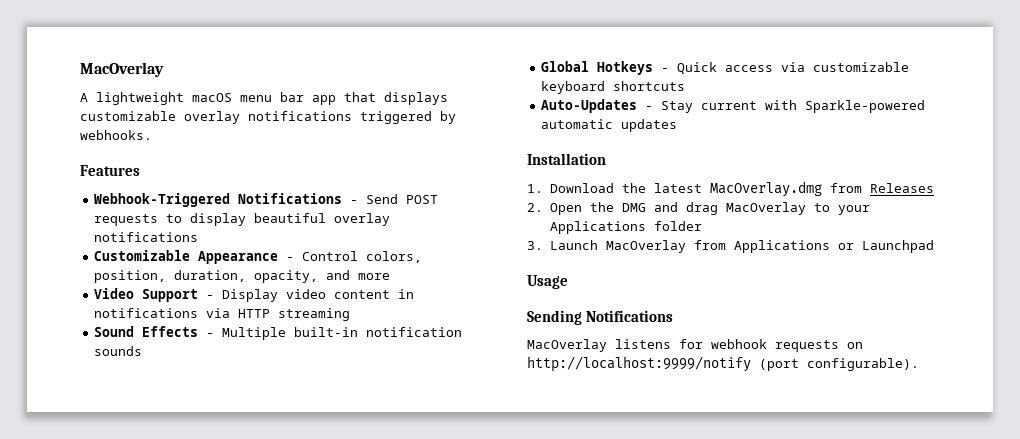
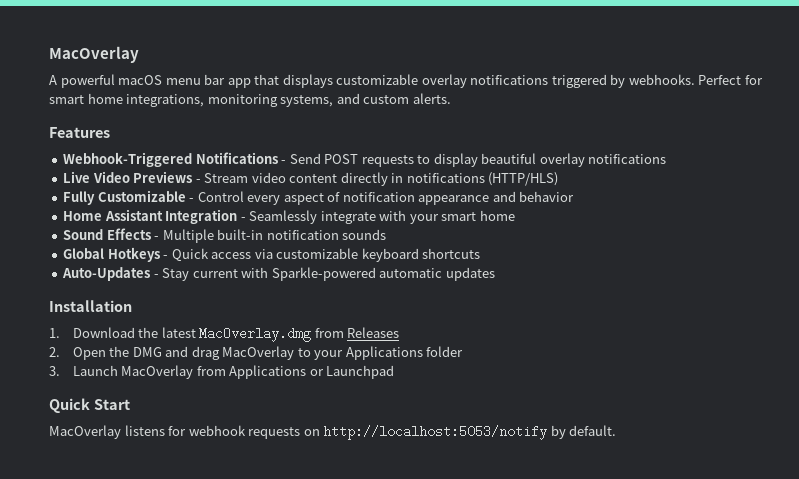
- A lightweight macOS menu bar app that displays customizable overlay notifications triggered by webhooks.
+ A powerful macOS menu bar app that displays customizable overlay notifications triggered by webhooks. Perfect for smart home integrations, monitoring systems, and custom alerts.
- Customizable Appearance - Control colors, position, duration, opacity, and more
- Video Support - Display video content in notifications via HTTP streaming
+ Live Video Previews - Stream video content directly in notifications (HTTP/HLS)
+ Fully Customizable - Control every aspect of notification appearance and behavior
+ Home Assistant Integration - Seamlessly integrate with your smart home
- Usage
- Sending Notifications
+ Quick Start
- MacOverlay listens for webhook requests on http://localhost:9999/notify (port configurable).
+ MacOverlay listens for webhook requests on http://localhost:5053/notify by default.

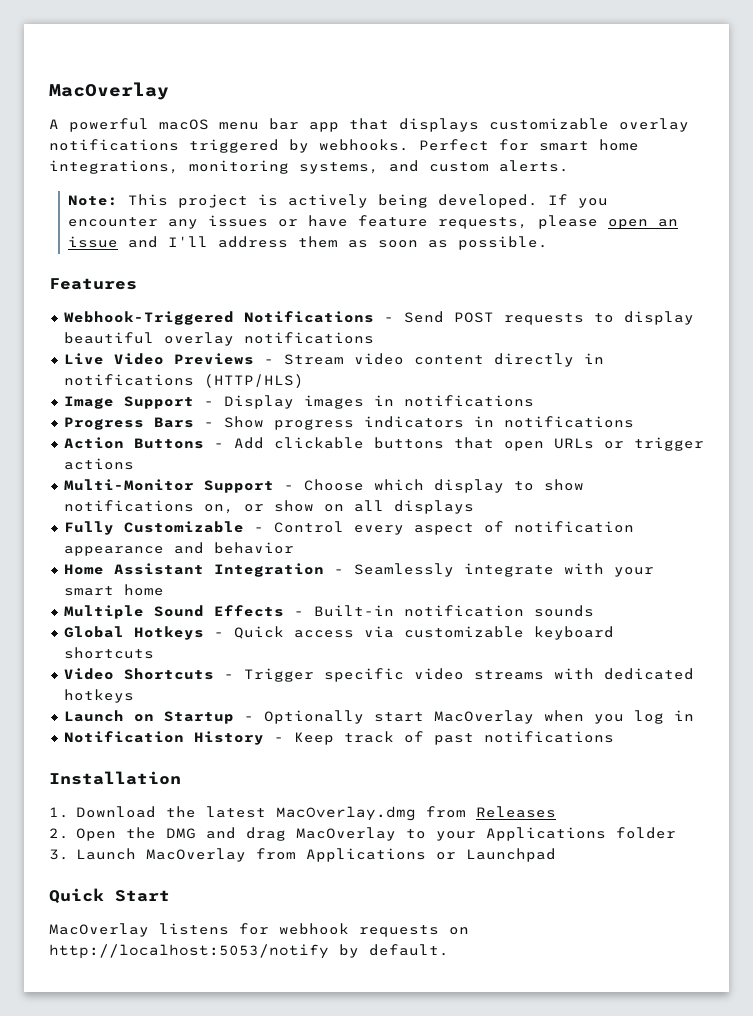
+ Note: This project is actively being developed. If you encounter any issues or have feature requests, please open an issue and I'll address them as soon as possible.
+ Image Support - Display images in notifications
+ Progress Bars - Show progress indicators in notifications
+ Action Buttons - Add clickable buttons that open URLs or trigger actions
+ Multi-Monitor Support - Choose which display to show notifications on, or show on all displays
- Sound Effects - Multiple built-in notification sounds
+ Multiple Sound Effects - Built-in notification sounds
- Auto-Updates - Stay current with Sparkle-powered automatic updates
+ Video Shortcuts - Trigger specific video streams with dedicated hotkeys
+ Launch on Startup - Optionally start MacOverlay when you log in
+ Notification History - Keep track of past notifications

